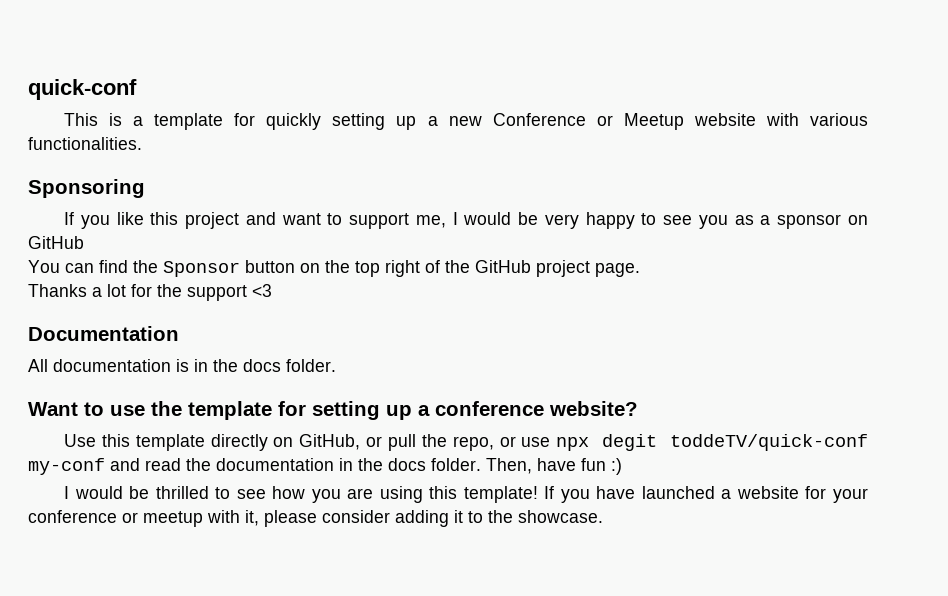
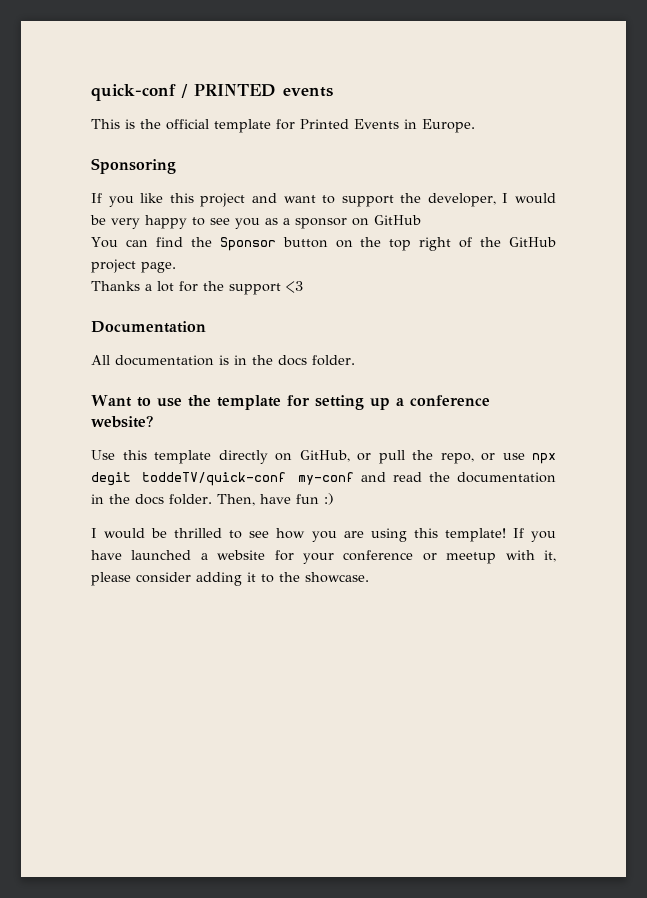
- quick-conf
+ quick-conf / PRINTED events
- This is a template for quickly setting up a new Conference or Meetup website with various functionalities.
+ This is the official template for Printed Events in Europe.
- If you like this project and want to support me, I would be very happy to see you as a sponsor on GitHub
+ If you like this project and want to support the developer, I would be very happy to see you as a sponsor on GitHub

